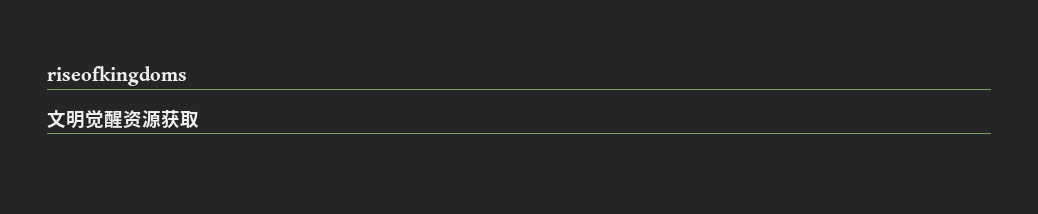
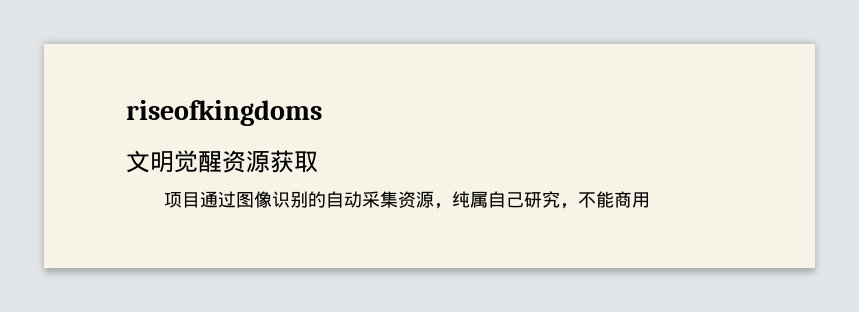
+ 项目通过图像识别的自动采集资源，纯属自己研究，不能商用

